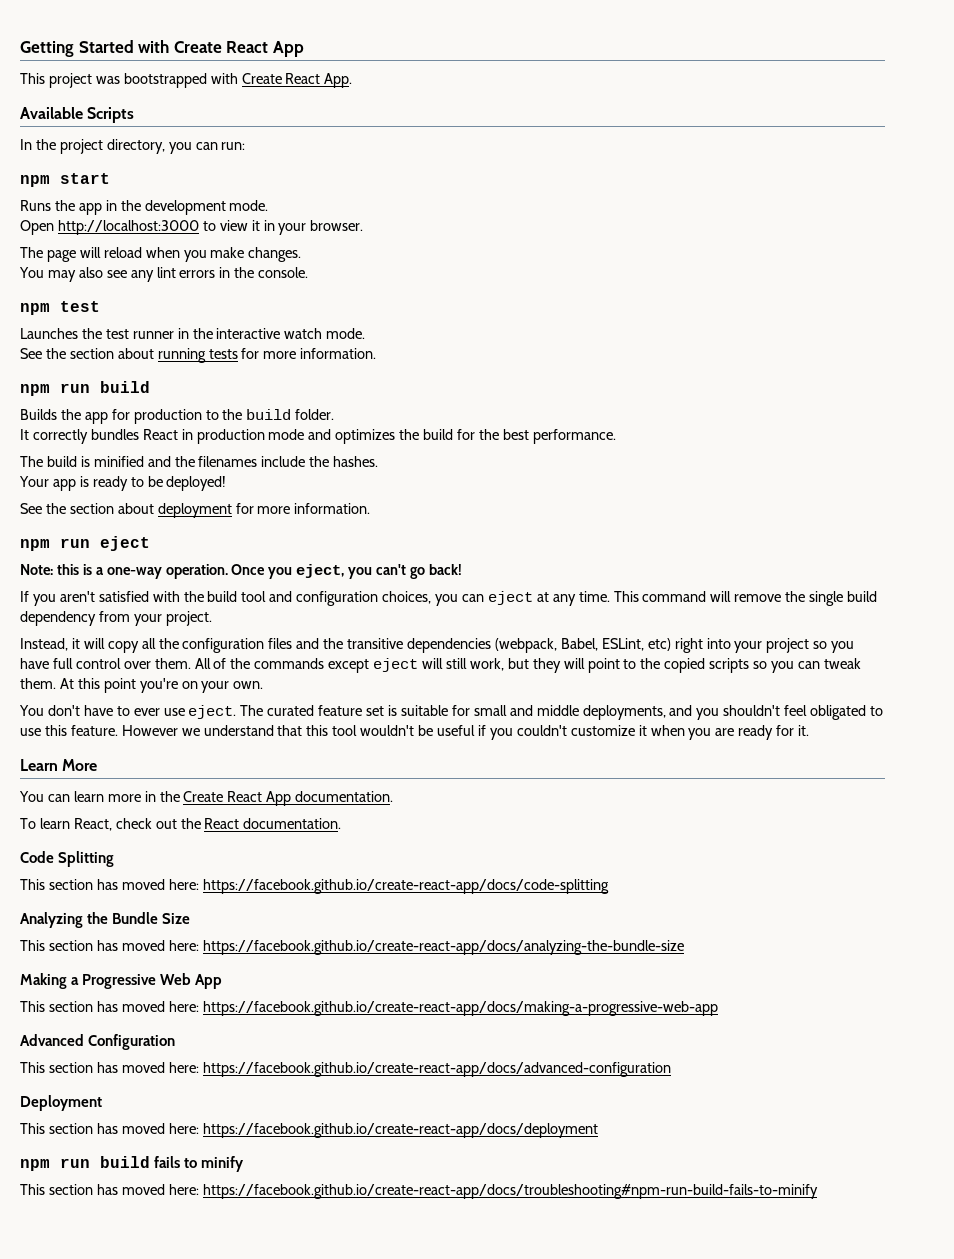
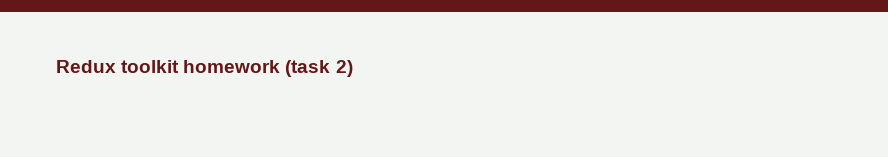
- Getting Started with Create React App
- This project was bootstrapped with Create React App.
- Available Scripts
- In the project directory, you can run:
- npm start
- Runs the app in the development mode.
- Open http://localhost:3000 to view it in your browser.
- The page will reload when you make changes.
- You may also see any lint errors in the console.
- npm test
- Launches the test runner in the interactive watch mode.
- See the section about running tests for more information.
- npm run build
- Builds the app for production to the build folder.
- It correctly bundles React in production mode and optimizes the build for the best performance.
- The build is minified and the filenames include the hashes.
- Your app is ready to be deployed!
- See the section about deployment for more information.
- npm run eject
- Note: this is a one-way operation. Once you eject, you can't go back!
- If you aren't satisfied with the build tool and configuration choices, you can eject at any time. This command will remove the single build dependency from your project.
- Instead, it will copy all the configuration files and the transitive dependencies (webpack, Babel, ESLint, etc) right into your project so you have full control over them. All of the commands except eject will still work, but they will point to the copied scripts so you can tweak them. At this point you're on your own.
- You don't have to ever use eject. The curated feature set is suitable for small and middle deployments, and you shouldn't feel obligated to use this feature. However we understand that this tool wouldn't be useful if you couldn't customize it when you are ready for it.
- Learn More
- You can learn more in the Create React App documentation.
- To learn React, check out the React documentation.
- Code Splitting
- This section has moved here: https://facebook.github.io/create-react-app/docs/code-splitting
- Analyzing the Bundle Size
- This section has moved here: https://facebook.github.io/create-react-app/docs/analyzing-the-bundle-size
- Making a Progressive Web App
- This section has moved here: https://facebook.github.io/create-react-app/docs/making-a-progressive-web-app
- Advanced Configuration
- This section has moved here: https://facebook.github.io/create-react-app/docs/advanced-configuration
- Deployment
- This section has moved here: https://facebook.github.io/create-react-app/docs/deployment
- npm run build fails to minify
- This section has moved here: https://facebook.github.io/create-react-app/docs/troubleshooting#npm-run-build-fails-to-minify
+ Redux toolkit homework (task 2)

